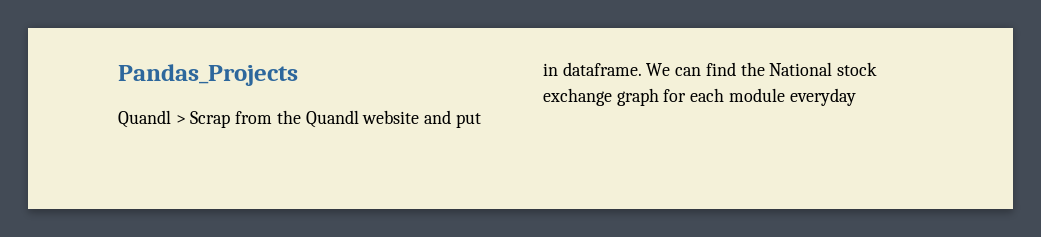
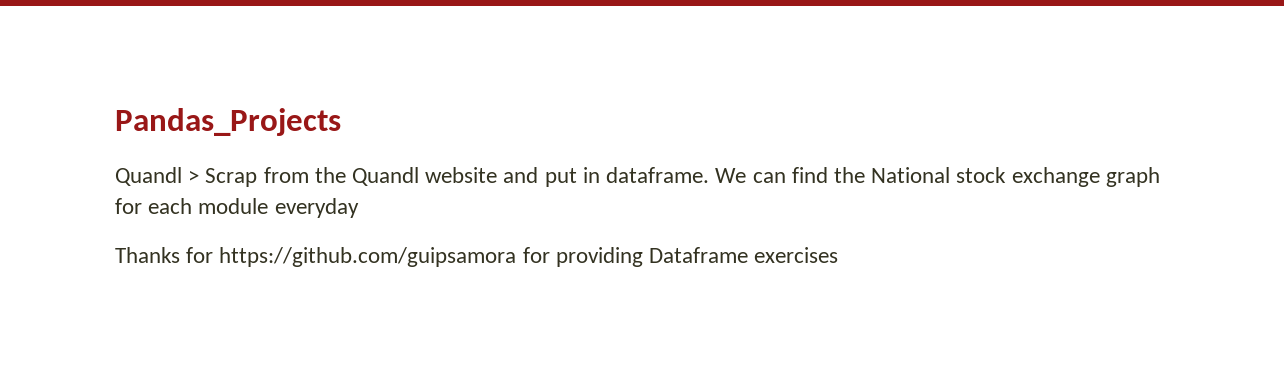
+ Thanks for https://github.com/guipsamora for providing Dataframe exercises

